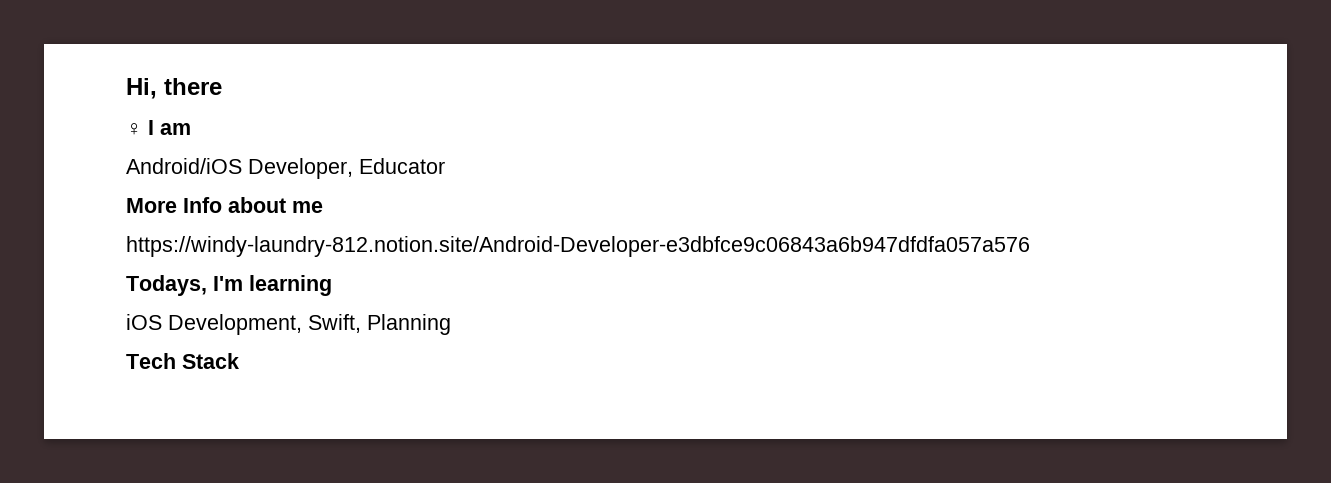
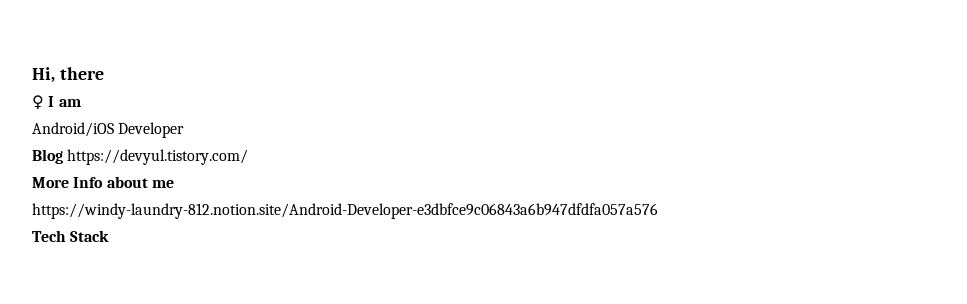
- Android/iOS Developer, Educator
+ Android/iOS Developer
+ Blog https://devyul.tistory.com/
- Todays, I'm learning
- iOS Development, Swift, Planning

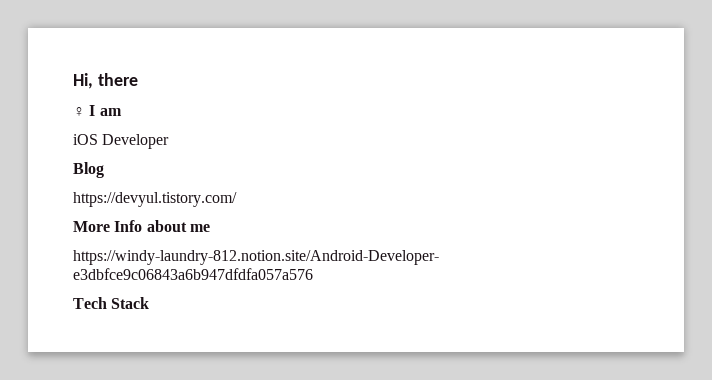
- Android/iOS Developer
+ iOS Developer
- Blog https://devyul.tistory.com/
+ Blog
+ https://devyul.tistory.com/

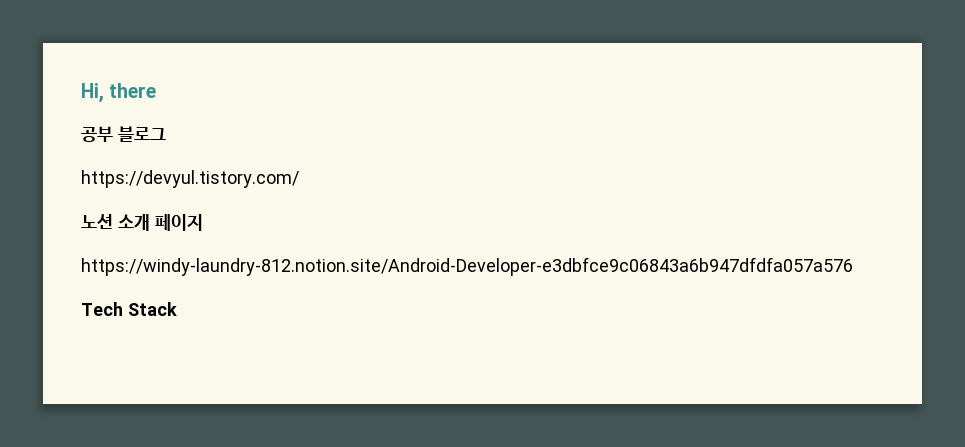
- ♀ I am
- iOS Developer
- Blog
+ 공부 블로그
  https://devyul.tistory.com/
- More Info about me
+ 노션 소개 페이지

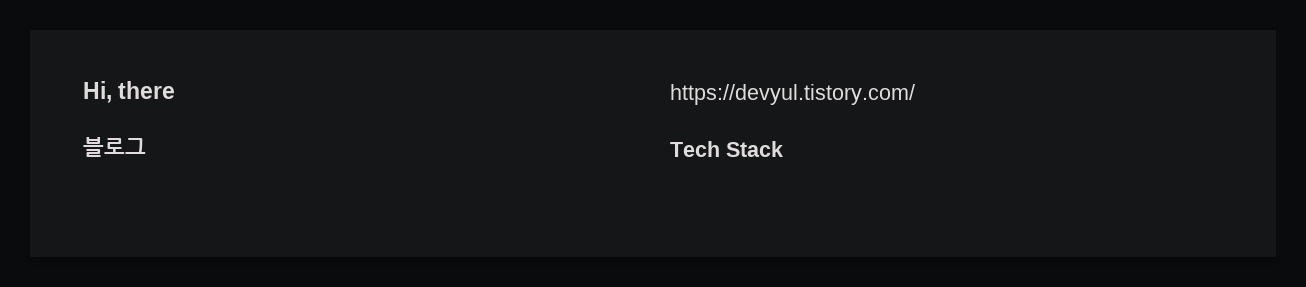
- 공부 블로그
+ 블로그
- 노션 소개 페이지
- https://windy-laundry-812.notion.site/Android-Developer-e3dbfce9c06843a6b947dfdfa057a576

